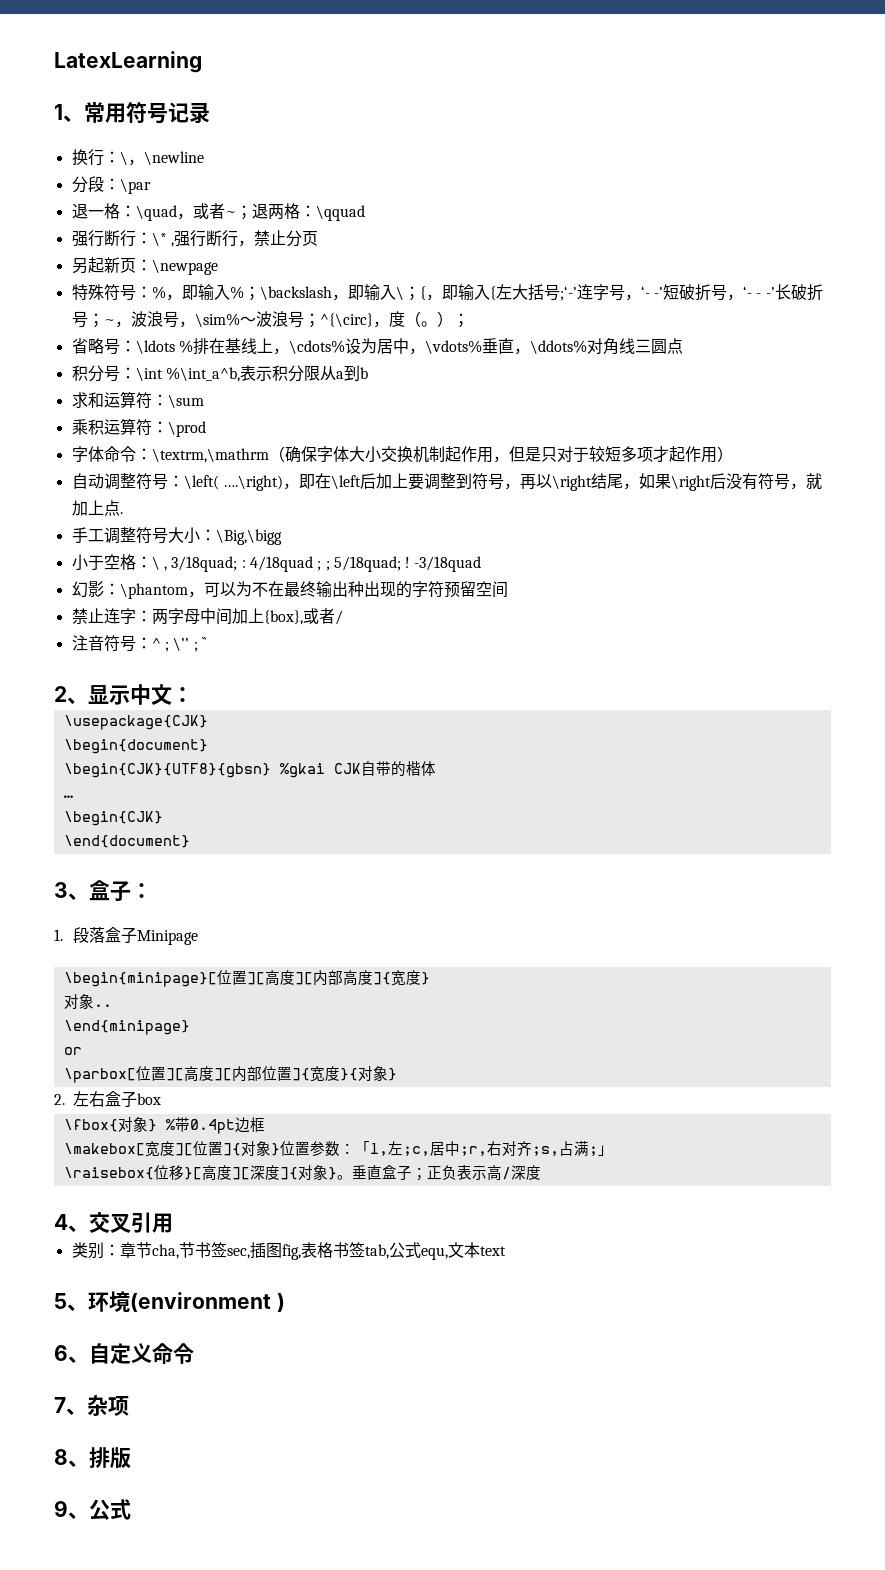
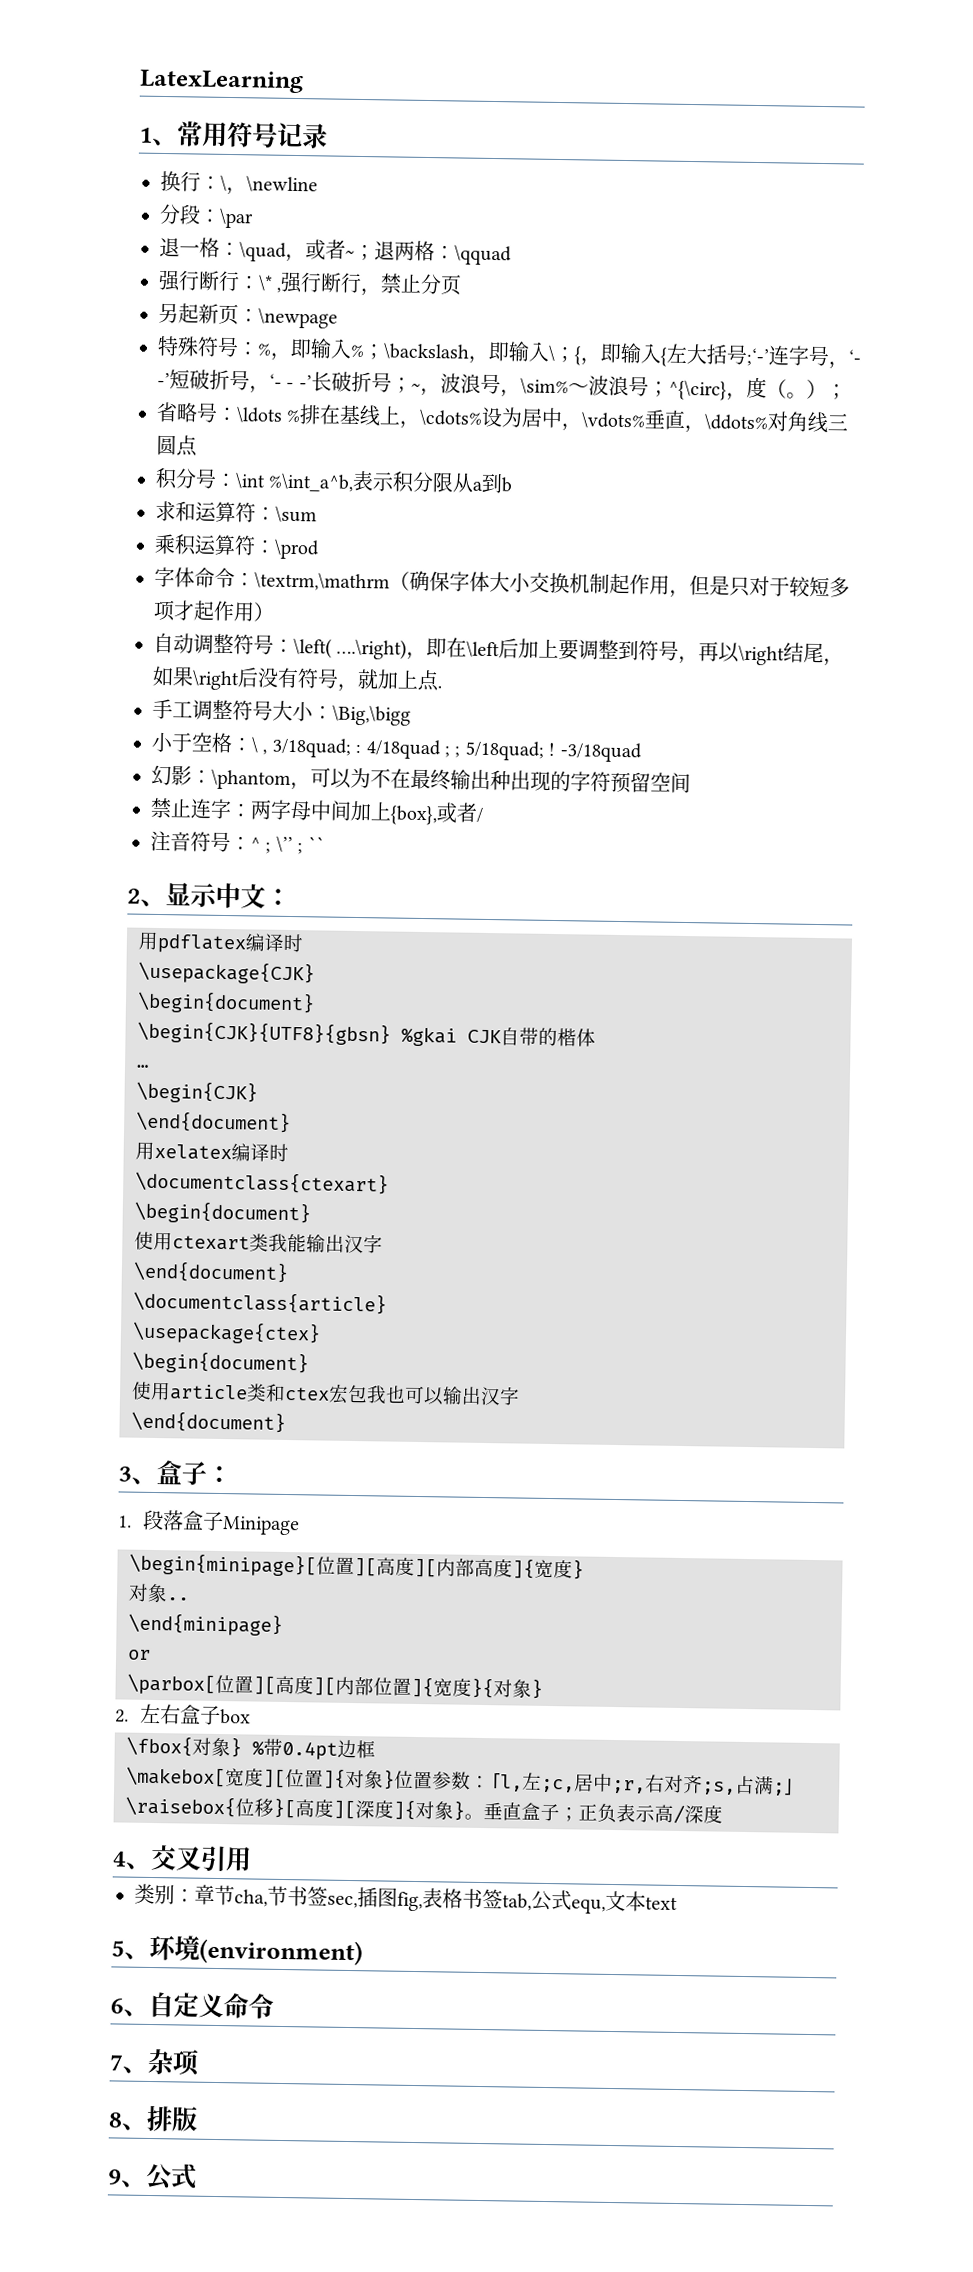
+ 用pdflatex编译时
+ 用xelatex编译时
+ \documentclass{ctexart}
+ \begin{document}
+ 使用ctexart类我能输出汉字
+ \end{document}
+ \documentclass{article}
+ \usepackage{ctex}
+ \begin{document}
+ 使用article类和ctex宏包我也可以输出汉字
+ \end{document}
- 5、环境(environment )
+ 5、环境(environment)

